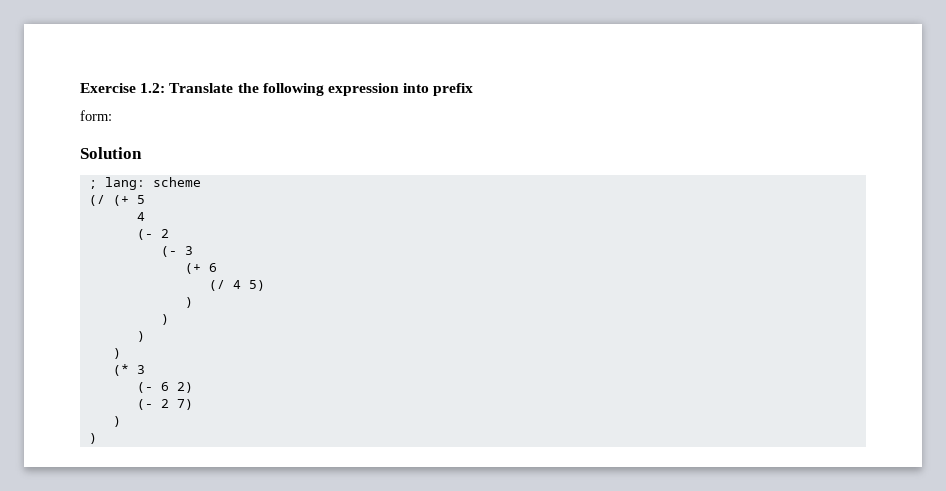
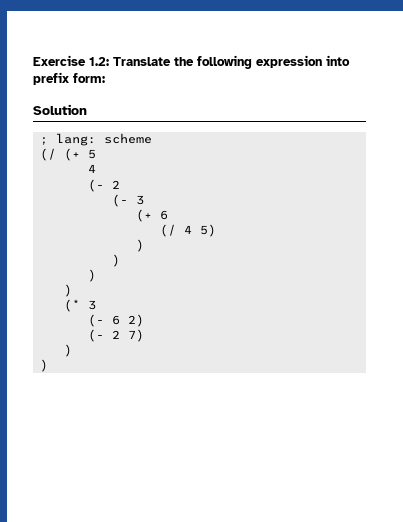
- Exercise 1.2: Translate the following expression into prefix
- form:
+ Exercise 1.2: Translate the following expression into prefix form:

